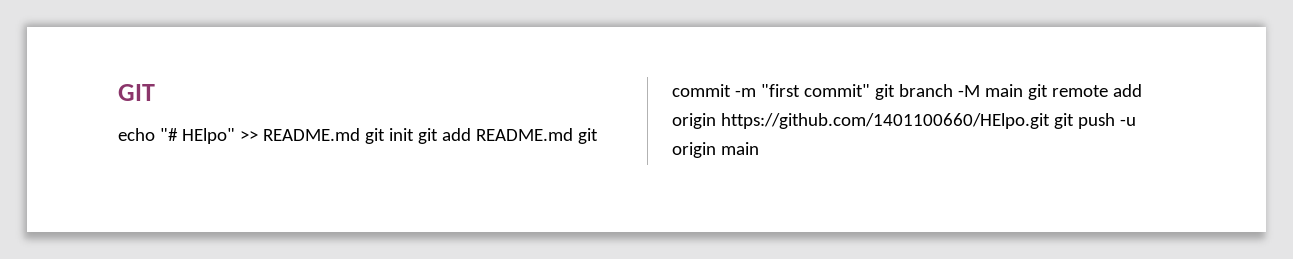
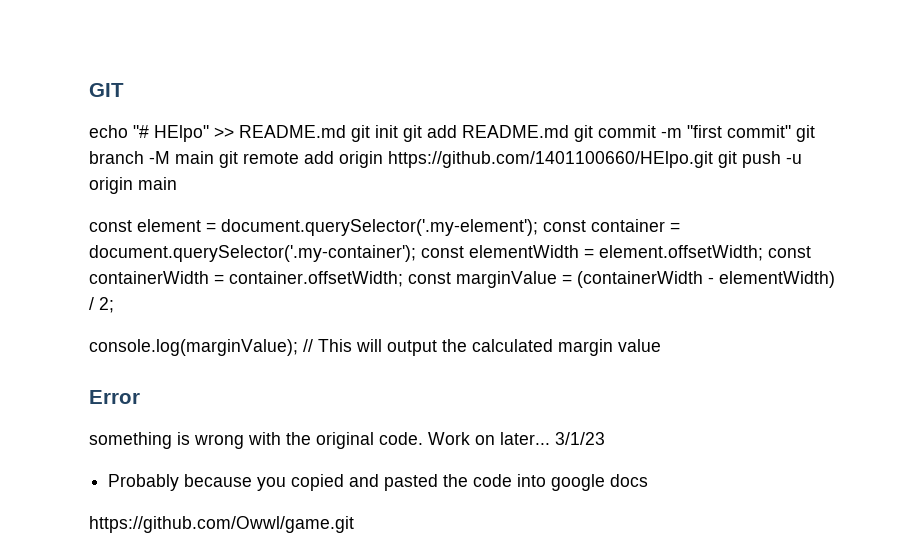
+ const element = document.querySelector('.my-element'); const container = document.querySelector('.my-container'); const elementWidth = element.offsetWidth; const containerWidth = container.offsetWidth; const marginValue = (containerWidth - elementWidth) / 2;
+ console.log(marginValue); // This will output the calculated margin value
+ Error
+ something is wrong with the original code. Work on later... 3/1/23
+ Probably because you copied and pasted the code into google docs
+ https://github.com/Owwl/game.git

